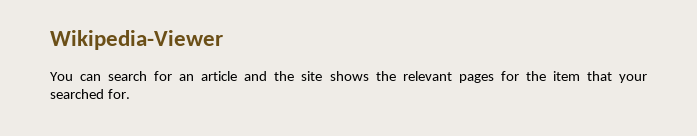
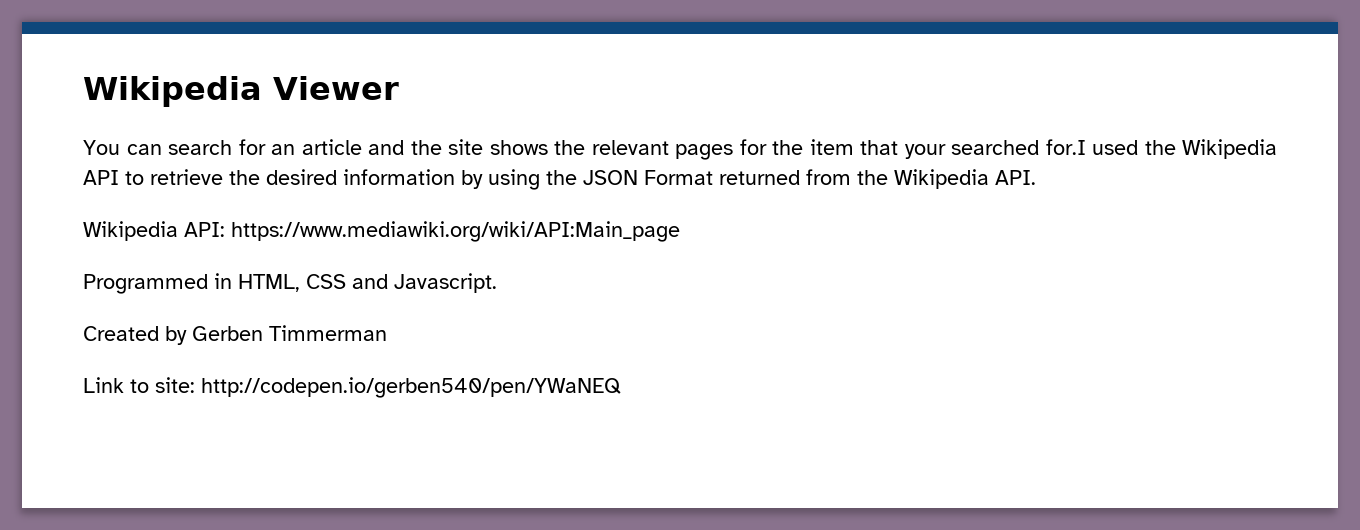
- Wikipedia-Viewer
+ Wikipedia Viewer
- You can search for an article and the site shows the relevant pages for the item that your searched for.
+ You can search for an article and the site shows the relevant pages for the item that your searched for.I used the Wikipedia API to retrieve the desired information by using the JSON Format returned from the Wikipedia API.
+ Wikipedia API: https://www.mediawiki.org/wiki/API:Main_page
+ Programmed in HTML, CSS and Javascript.
+ Created by Gerben Timmerman
+ Link to site: http://codepen.io/gerben540/pen/YWaNEQ

